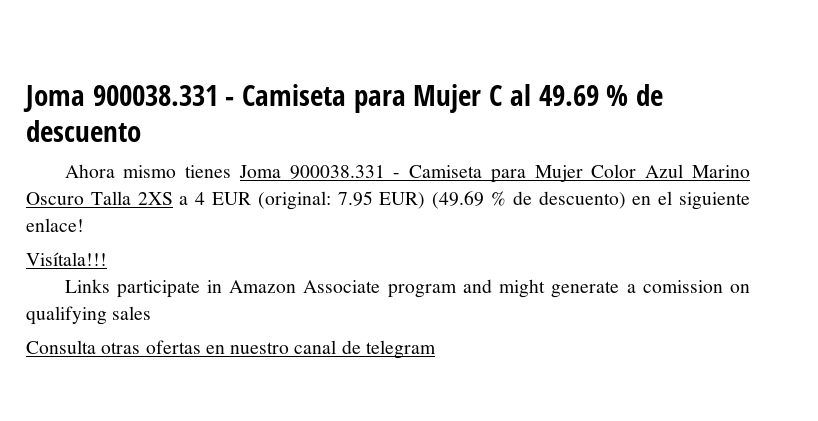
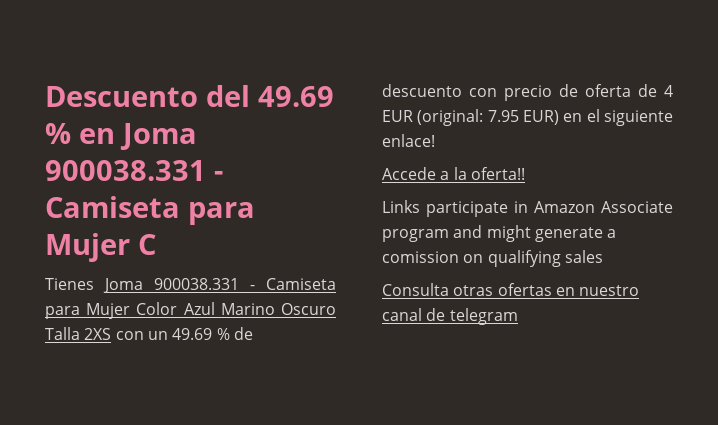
- Joma 900038.331 - Camiseta para Mujer C al 49.69 % de descuento
- Ahora mismo tienes Joma 900038.331 - Camiseta para Mujer Color Azul Marino Oscuro Talla 2XS a 4 EUR (original: 7.95 EUR) (49.69 % de descuento) en el siguiente enlace!
+ Descuento del 49.69 % en Joma 900038.331 - Camiseta para Mujer C
+ Tienes Joma 900038.331 - Camiseta para Mujer Color Azul Marino Oscuro Talla 2XS con un 49.69 % de descuento con precio de oferta de 4 EUR (original: 7.95 EUR) en el siguiente enlace!
- Visítala!!!
+ Accede a la oferta!!

